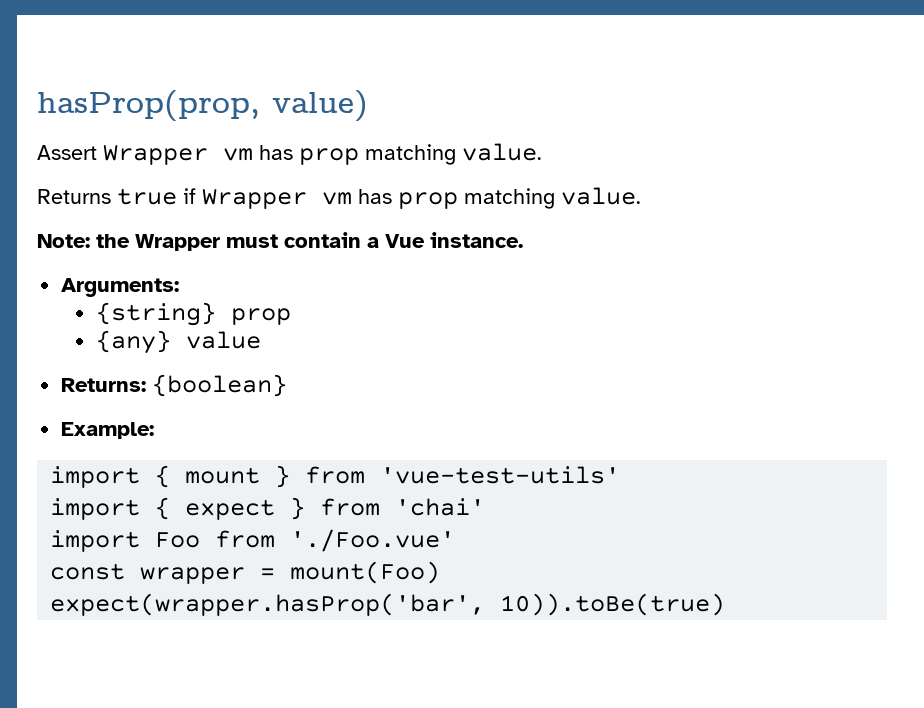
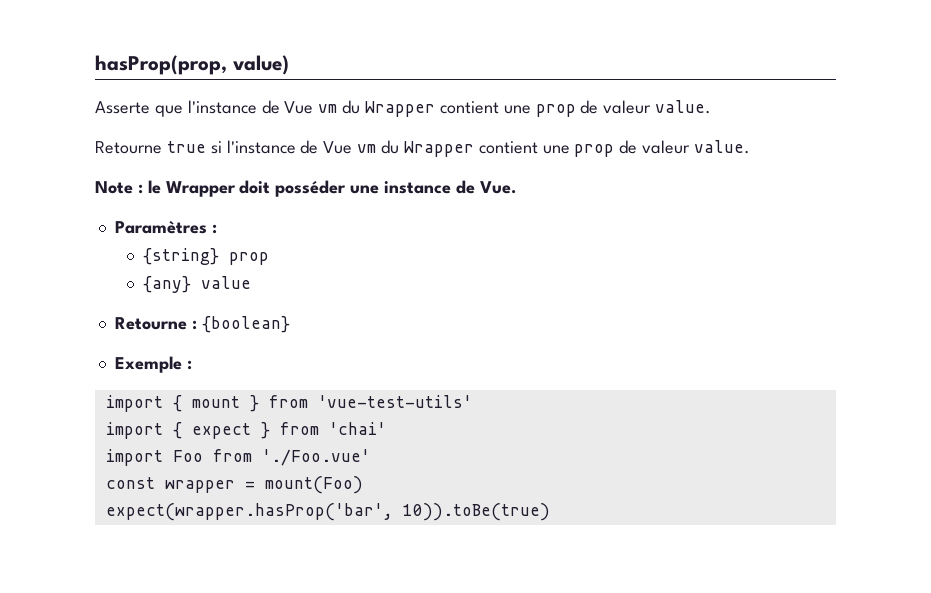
- Assert Wrapper vm has prop matching value.
- Returns true if Wrapper vm has prop matching value.
- Note: the Wrapper must contain a Vue instance.
- Arguments:
+ Asserte que l'instance de Vue vm du Wrapper contient une prop de valeur value.
+ Retourne true si l'instance de Vue vm du Wrapper contient une prop de valeur value.
+ Note : le Wrapper doit posséder une instance de Vue.
+ Paramètres :
- Returns: {boolean}
+ Retourne : {boolean}
- Example:
+ Exemple :

